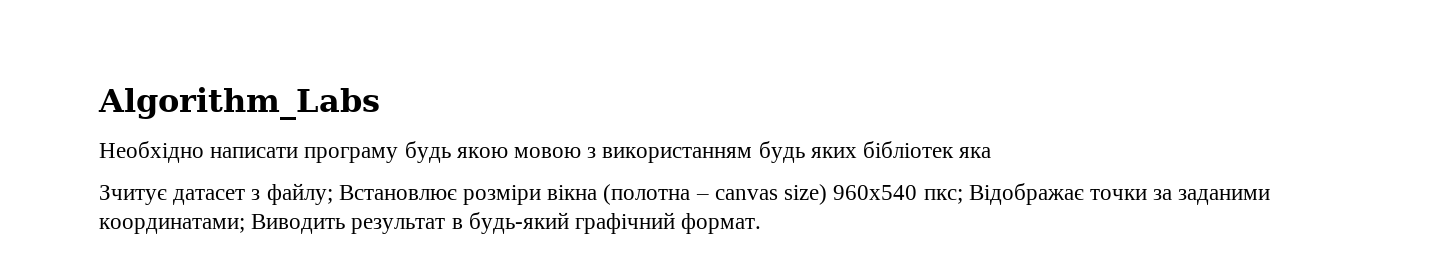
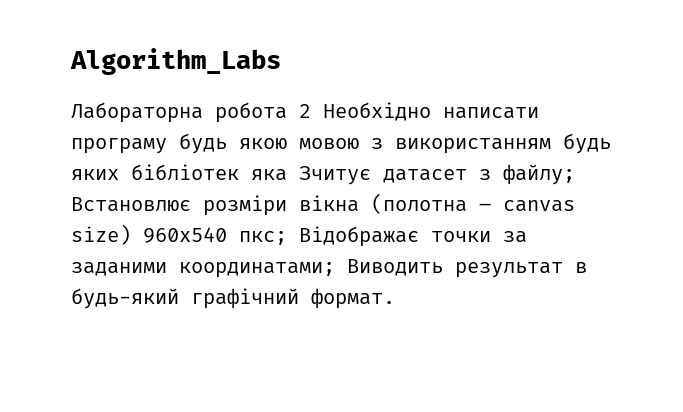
- Необхідно написати програму будь якою мовою з використанням будь яких бібліотек яка
- Зчитує датасет з файлу; Встановлює розміри вікна (полотна – canvas size) 960х540 пкс; Відображає точки за заданими координатами; Виводить результат в будь-який графічний формат.
+ Лабораторна робота 2 Необхідно написати програму будь якою мовою з використанням будь яких бібліотек яка Зчитує датасет з файлу; Встановлює розміри вікна (полотна – canvas size) 960х540 пкс; Відображає точки за заданими координатами; Виводить результат в будь-який графічний формат.

